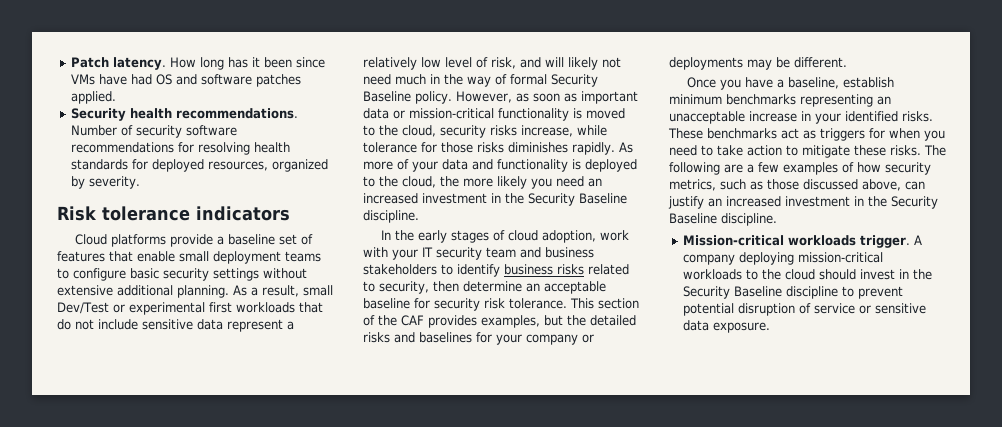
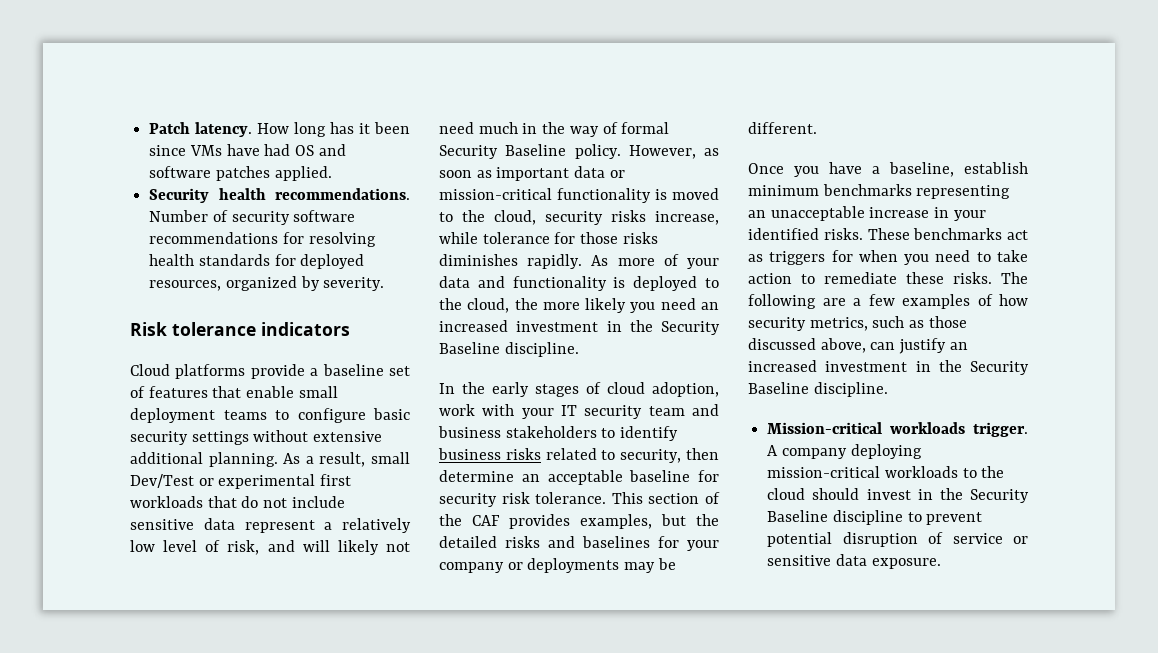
- These benchmarks act as triggers for when you need to take action to mitigate these risks.
+ These benchmarks act as triggers for when you need to take action to remediate these risks.

